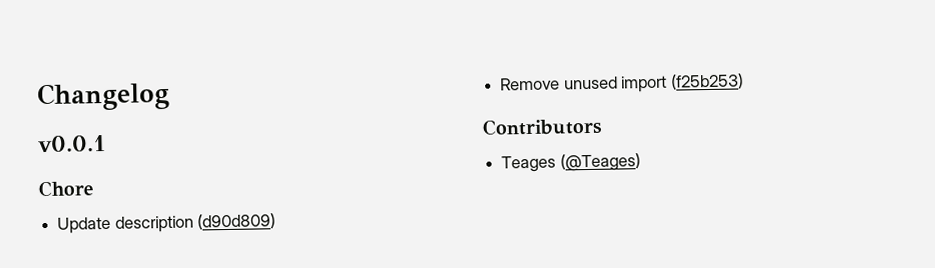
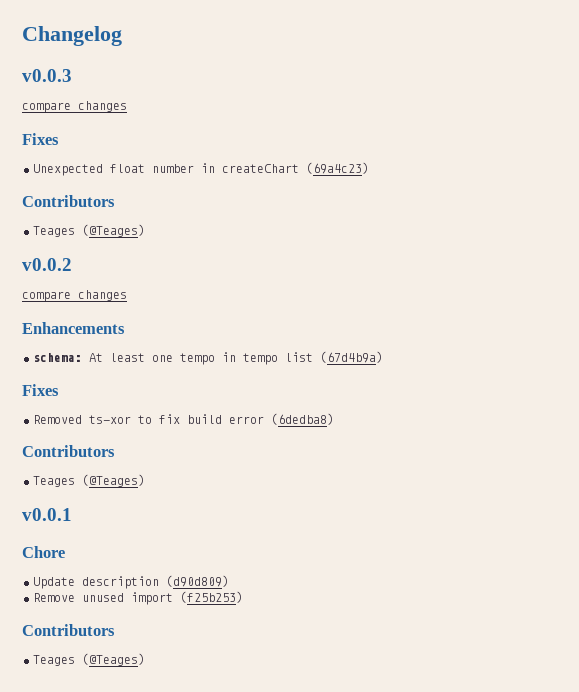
+ v0.0.3
+ compare changes
+ Fixes
+ Unexpected float number in createChart (69a4c23)
+ Contributors
+ Teages (@Teages)
+ v0.0.2
+ compare changes
+ Enhancements
+ schema: At least one tempo in tempo list (67d4b9a)
+ Fixes
+ Removed ts-xor to fix build error (6dedba8)
+ Contributors
+ Teages (@Teages)

